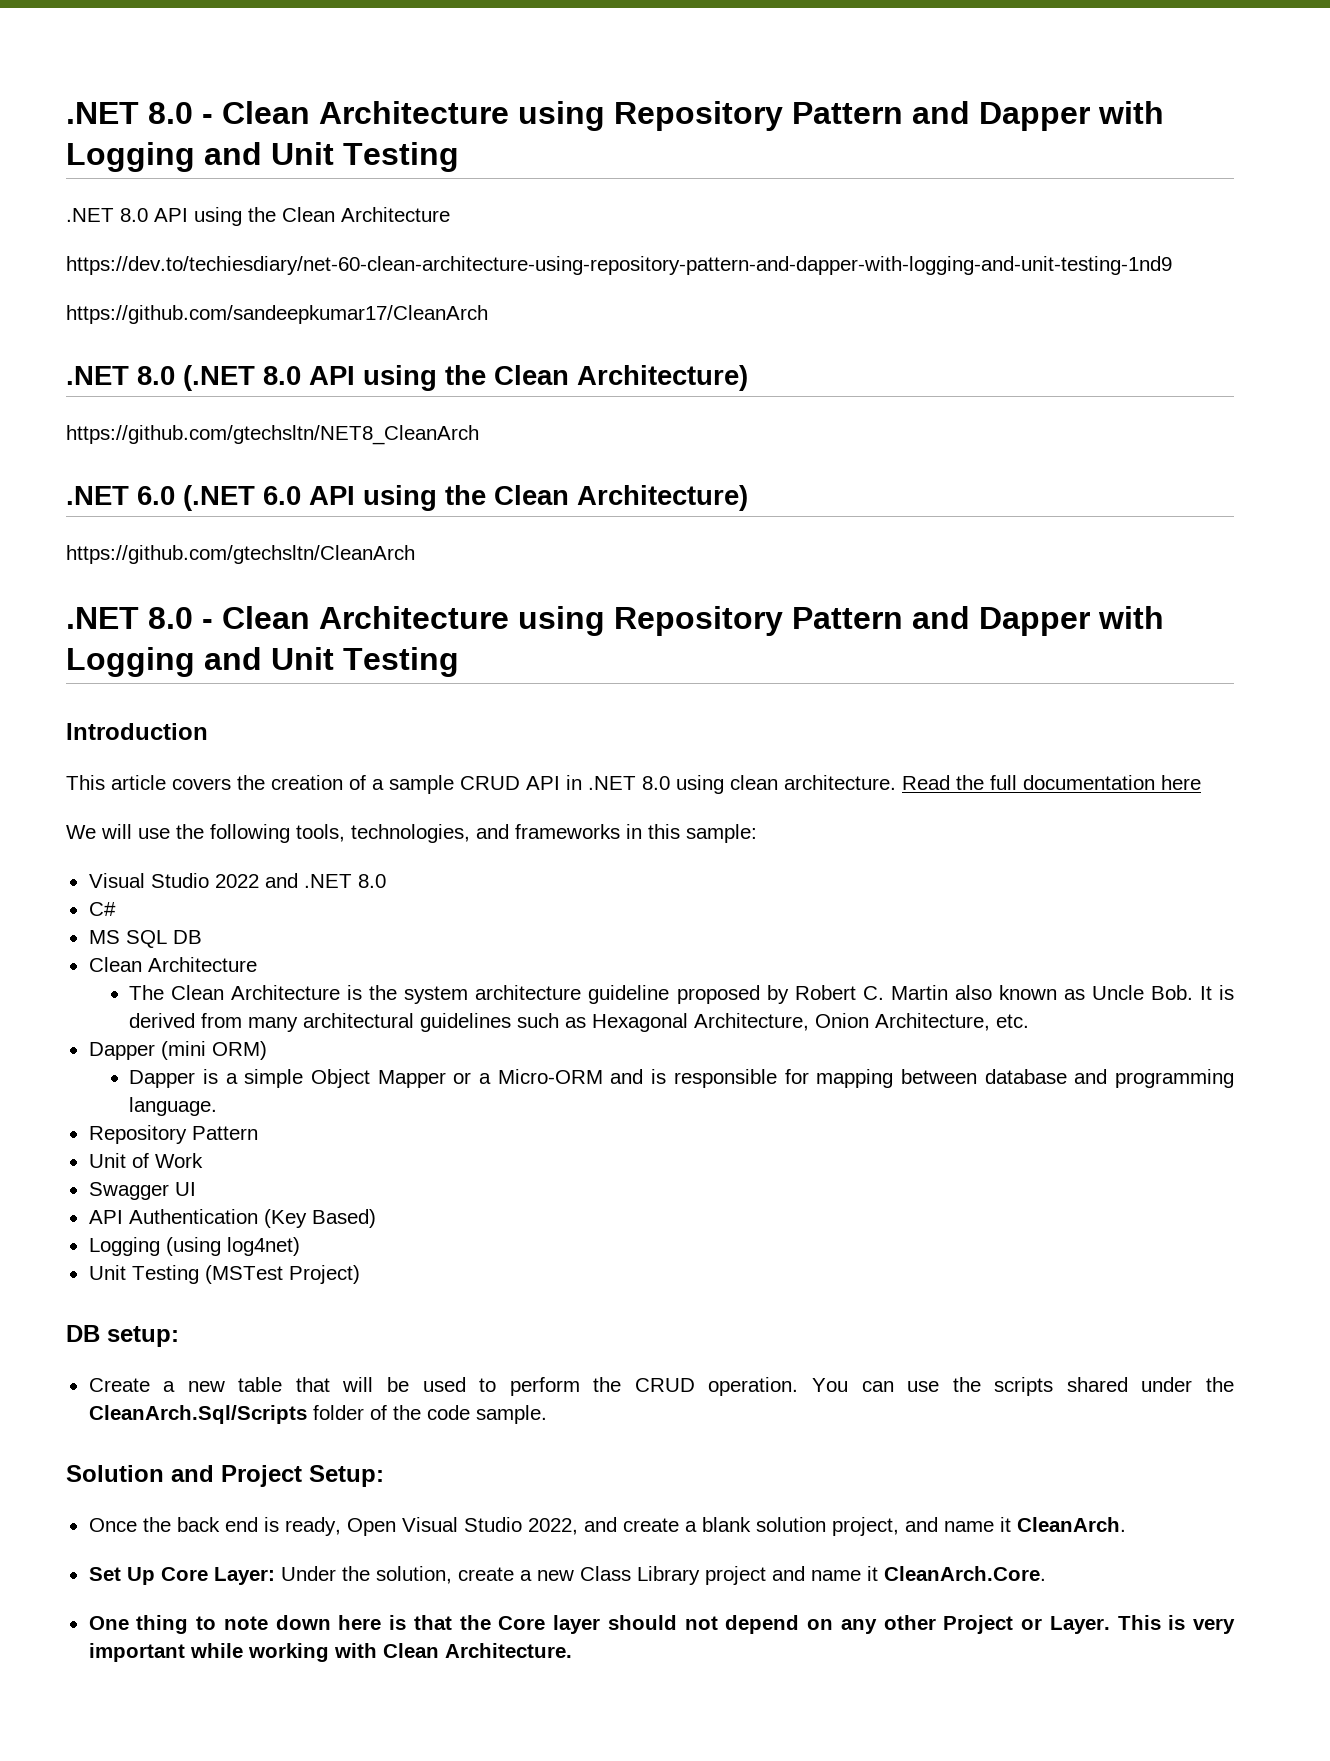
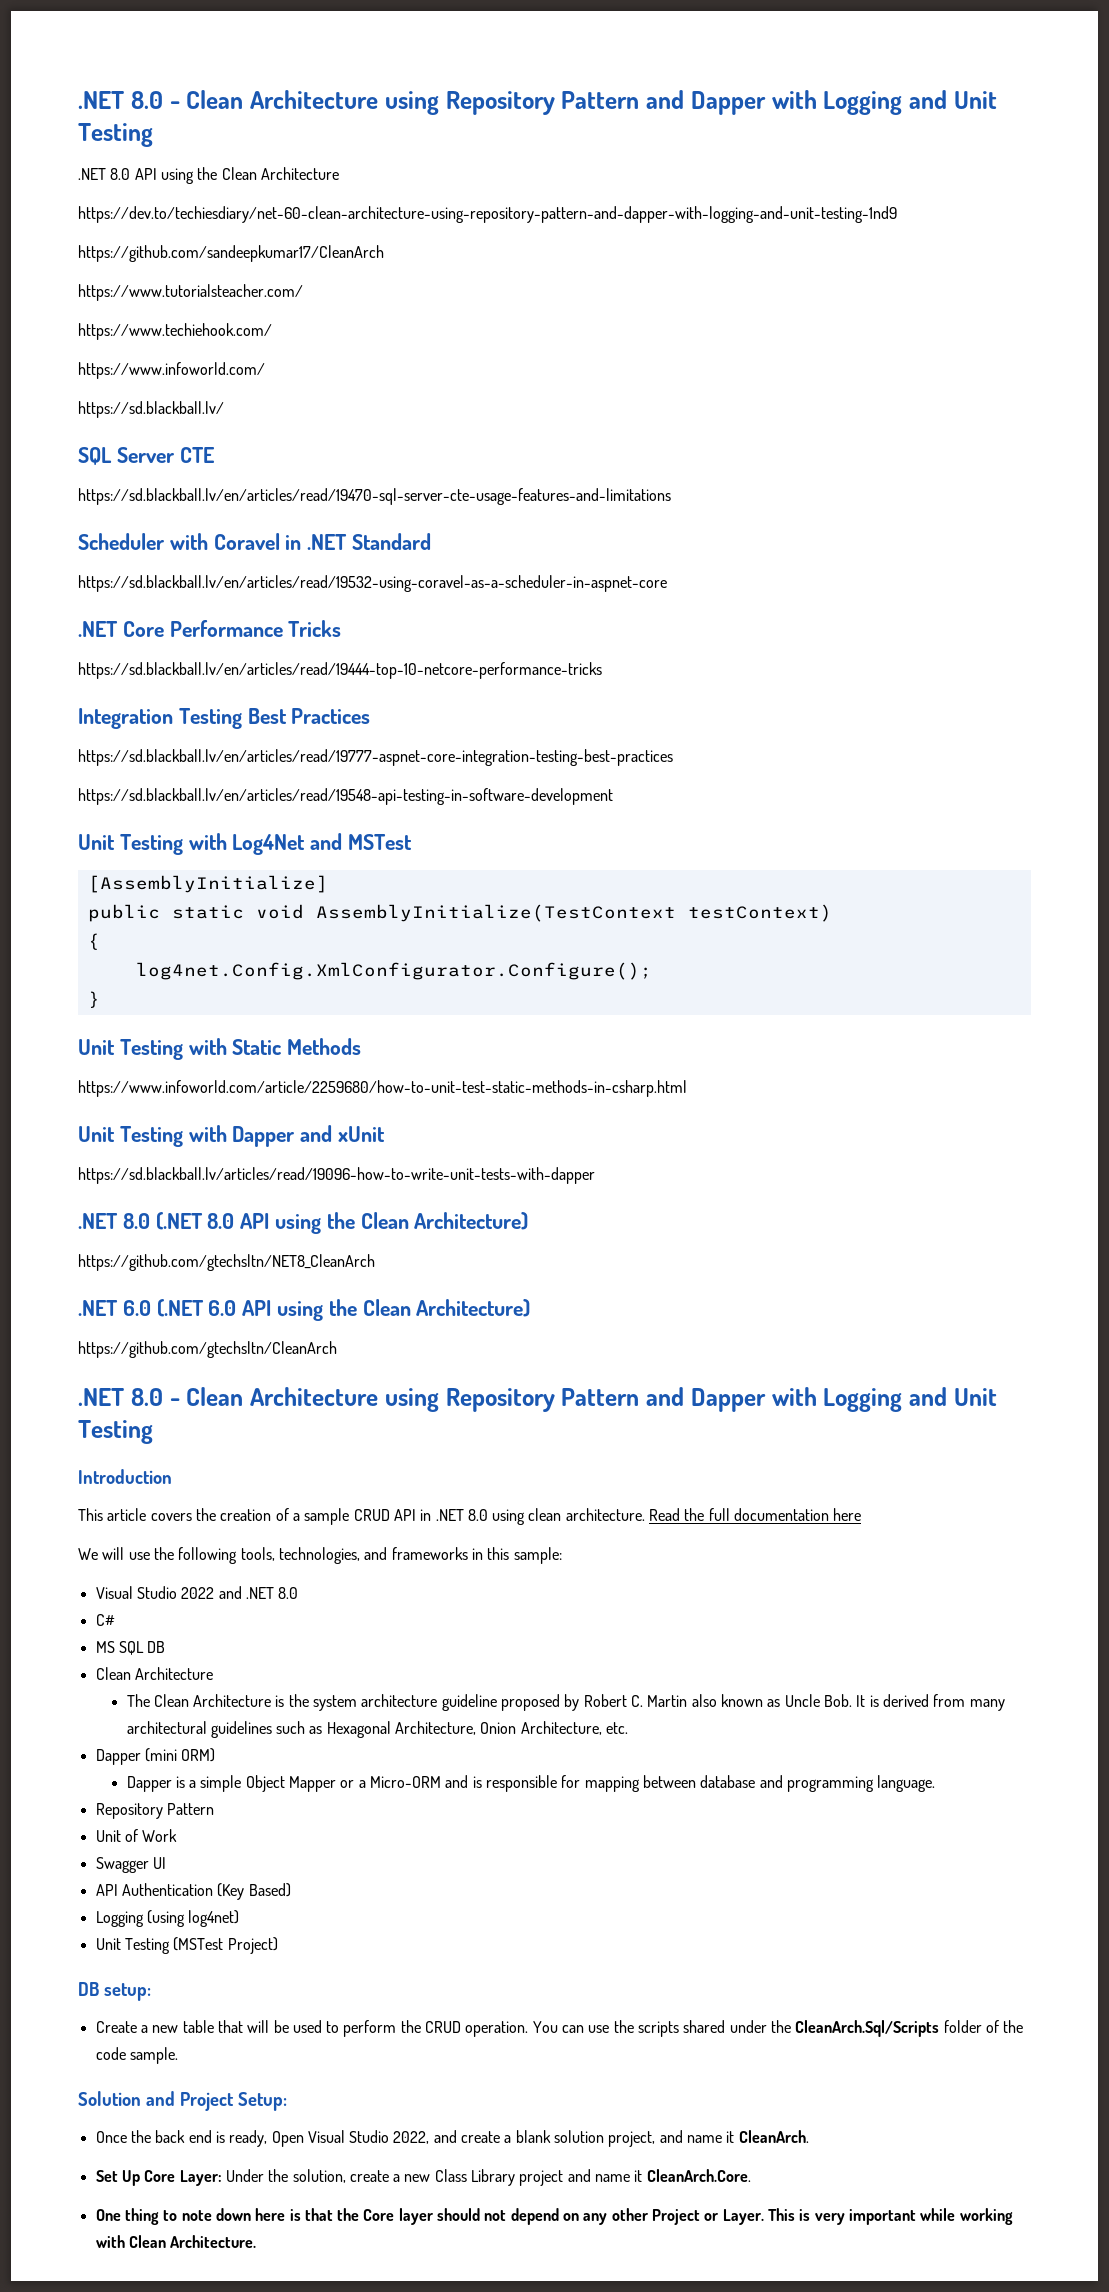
+ https://www.tutorialsteacher.com/
+ https://www.techiehook.com/
+ https://www.infoworld.com/
+ https://sd.blackball.lv/
+ SQL Server CTE
+ https://sd.blackball.lv/en/articles/read/19470-sql-server-cte-usage-features-and-limitations
+ Scheduler with Coravel in .NET Standard
+ https://sd.blackball.lv/en/articles/read/19532-using-coravel-as-a-scheduler-in-aspnet-core
+ .NET Core Performance Tricks
+ https://sd.blackball.lv/en/articles/read/19444-top-10-netcore-performance-tricks
+ Integration Testing Best Practices
+ https://sd.blackball.lv/en/articles/read/19777-aspnet-core-integration-testing-best-practices
+ https://sd.blackball.lv/en/articles/read/19548-api-testing-in-software-development
+ Unit Testing with Log4Net and MSTest
+ [AssemblyInitialize]
+ public static void AssemblyInitialize(TestContext testContext)
+ {
+ log4net.Config.XmlConfigurator.Configure();
+ }
+ Unit Testing with Static Methods
+ https://www.infoworld.com/article/2259680/how-to-unit-test-static-methods-in-csharp.html
+ Unit Testing with Dapper and xUnit
+ https://sd.blackball.lv/articles/read/19096-how-to-write-unit-tests-with-dapper

